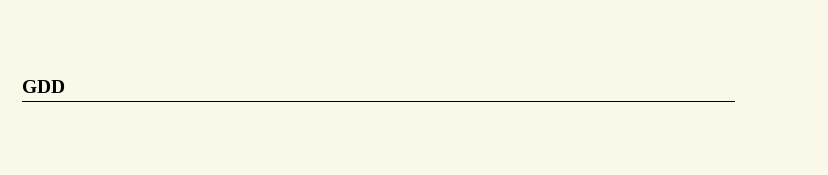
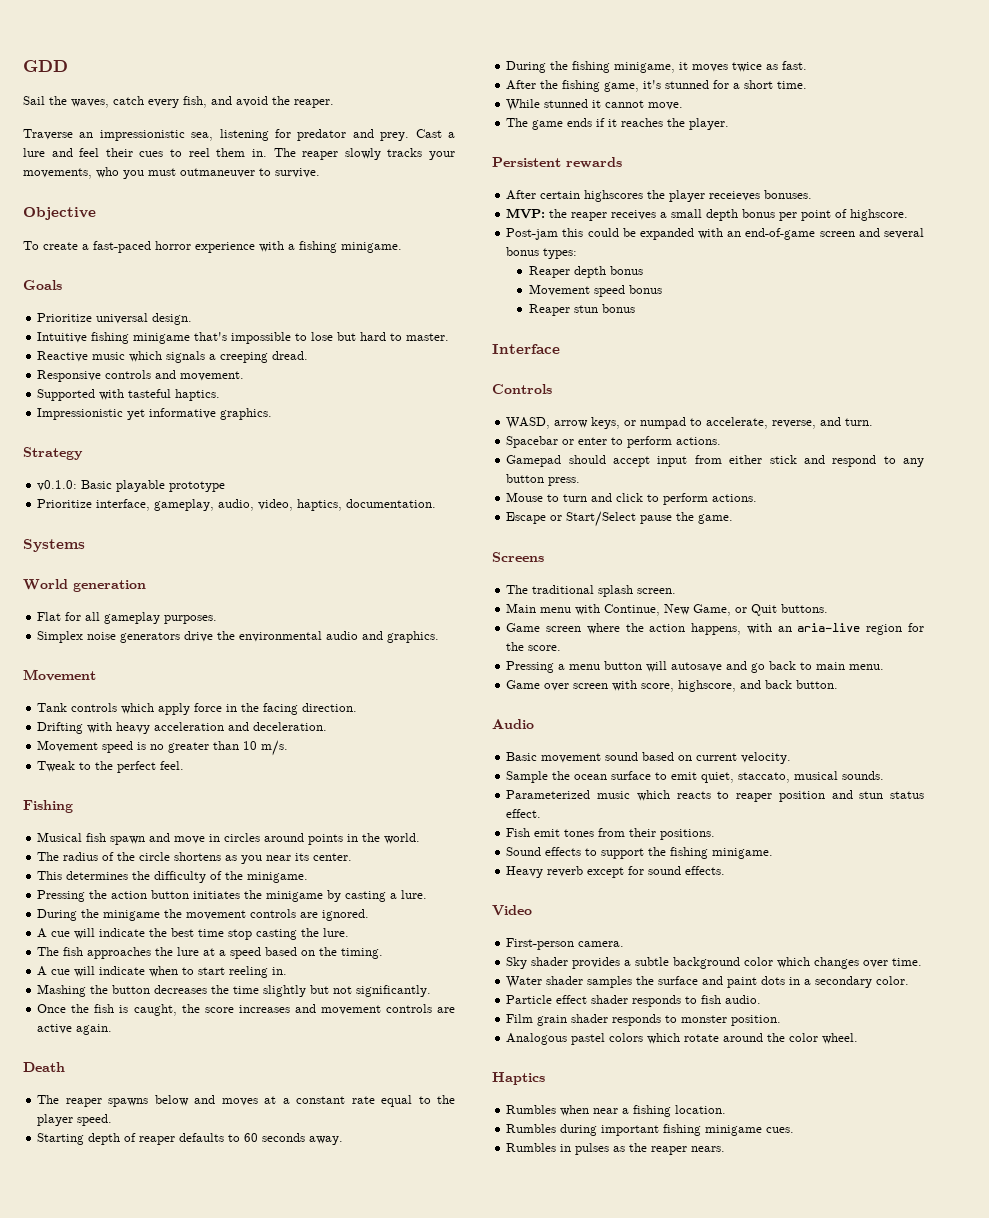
+ Sail the waves, catch every fish, and avoid the reaper.
+ Traverse an impressionistic sea, listening for predator and prey. Cast a lure and feel their cues to reel them in. The reaper slowly tracks your movements, who you must outmaneuver to survive.
+ Objective
+ To create a fast-paced horror experience with a fishing minigame.
+ Goals
+ Prioritize universal design.
+ Intuitive fishing minigame that's impossible to lose but hard to master.
+ Reactive music which signals a creeping dread.
+ Responsive controls and movement.
+ Supported with tasteful haptics.
+ Impressionistic yet informative graphics.
+ Strategy
+ v0.1.0: Basic playable prototype
+ Prioritize interface, gameplay, audio, video, haptics, documentation.
+ Systems
+ World generation
+ Flat for all gameplay purposes.
+ Simplex noise generators drive the environmental audio and graphics.
+ Movement
+ Tank controls which apply force in the facing direction.
+ Drifting with heavy acceleration and deceleration.
+ Movement speed is no greater than 10 m/s.
+ Tweak to the perfect feel.
+ Fishing
+ Musical fish spawn and move in circles around points in the world.
+ The radius of the circle shortens as you near its center.
+ This determines the difficulty of the minigame.
+ Pressing the action button initiates the minigame by casting a lure.
+ During the minigame the movement controls are ignored.
+ A cue will indicate the best time stop casting the lure.
+ The fish approaches the lure at a speed based on the timing.
+ A cue will indicate when to start reeling in.
+ Mashing the button decreases the time slightly but not significantly.
+ Once the fish is caught, the score increases and movement controls are active again.
+ Death
+ The reaper spawns below and moves at a constant rate equal to the player speed.
+ Starting depth of reaper defaults to 60 seconds away.
+ During the fishing minigame, it moves twice as fast.
+ After the fishing game, it's stunned for a short time.
+ While stunned it cannot move.
+ The game ends if it reaches the player.
+ Persistent rewards
+ After certain highscores the player receieves bonuses.
+ MVP: the reaper receives a small depth bonus per point of highscore.
+ Post-jam this could be expanded with an end-of-game screen and several bonus types:
+ Reaper depth bonus
+ Movement speed bonus
+ Reaper stun bonus
+ Interface
+ Controls
+ WASD, arrow keys, or numpad to accelerate, reverse, and turn.
+ Spacebar or enter to perform actions.
+ Gamepad should accept input from either stick and respond to any button press.
+ Mouse to turn and click to perform actions.
+ Escape or Start/Select pause the game.
+ Screens
+ The traditional splash screen.
+ Main menu with Continue, New Game, or Quit buttons.
+ Game screen where the action happens, with an aria-live region for the score.
+ Pressing a menu button will autosave and go back to main menu.
+ Game over screen with score, highscore, and back button.
+ Audio
+ Basic movement sound based on current velocity.
+ Sample the ocean surface to emit quiet, staccato, musical sounds.
+ Parameterized music which reacts to reaper position and stun status effect.
+ Fish emit tones from their positions.
+ Sound effects to support the fishing minigame.
+ Heavy reverb except for sound effects.
+ Video
+ First-person camera.
+ Sky shader provides a subtle background color which changes over time.
+ Water shader samples the surface and paint dots in a secondary color.
+ Particle effect shader responds to fish audio.
+ Film grain shader responds to monster position.
+ Analogous pastel colors which rotate around the color wheel.
+ Haptics
+ Rumbles when near a fishing location.
+ Rumbles during important fishing minigame cues.
+ Rumbles in pulses as the reaper nears.

